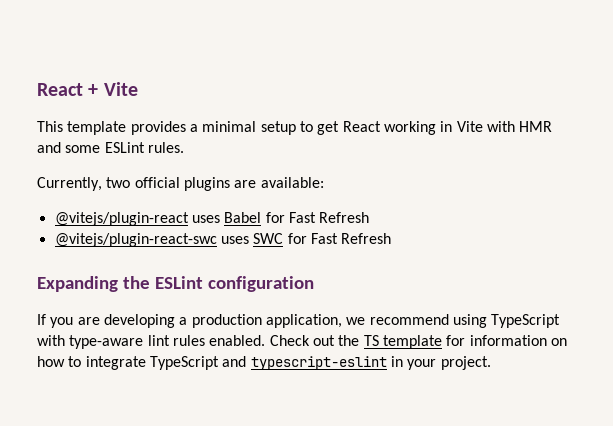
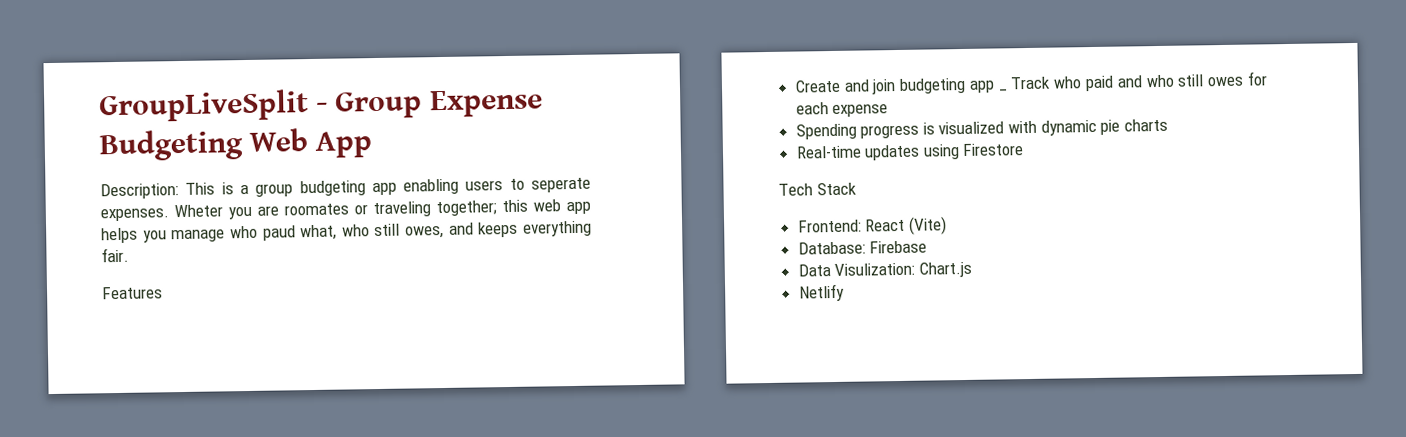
- React + Vite
- This template provides a minimal setup to get React working in Vite with HMR and some ESLint rules.
- Currently, two official plugins are available:
- @vitejs/plugin-react uses Babel for Fast Refresh
- @vitejs/plugin-react-swc uses SWC for Fast Refresh
- Expanding the ESLint configuration
- If you are developing a production application, we recommend using TypeScript with type-aware lint rules enabled. Check out the TS template for information on how to integrate TypeScript and typescript-eslint in your project.
+ GroupLiveSplit - Group Expense Budgeting Web App
+ Description: This is a group budgeting app enabling users to seperate expenses. Wheter you are roomates or traveling together; this web app helps you manage who paud what, who still owes, and keeps everything fair.
+ Features
+ Create and join budgeting app _ Track who paid and who still owes for each expense
+ Spending progress is visualized with dynamic pie charts
+ Real-time updates using Firestore
+ Tech Stack
+ Frontend: React (Vite)
+ Database: Firebase
+ Data Visulization: Chart.js
+ Netlify

